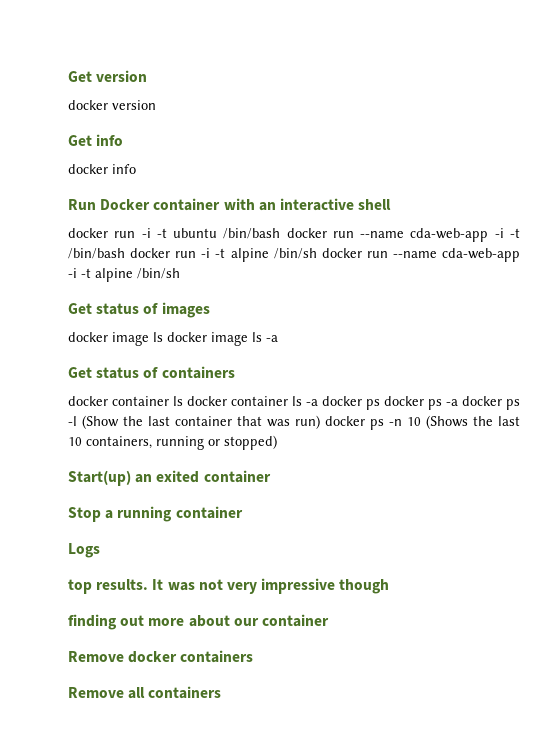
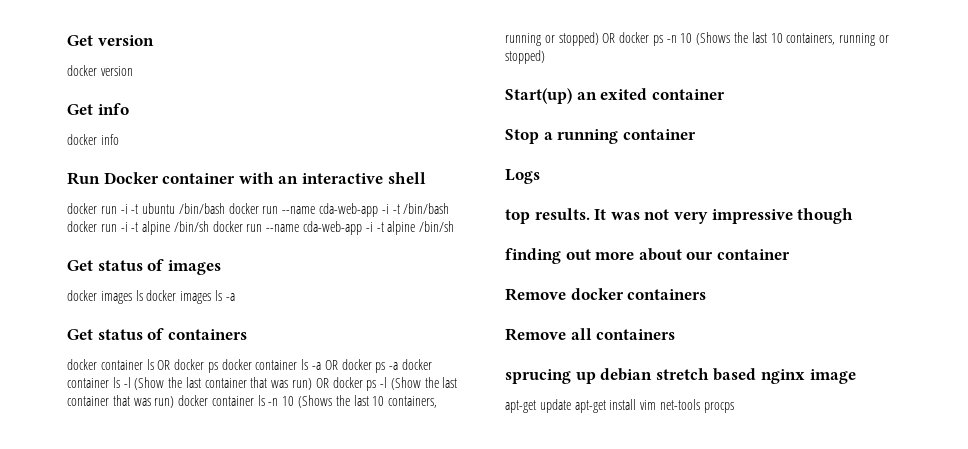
- docker image ls docker image ls -a
+ docker images ls docker images ls -a
- docker container ls docker container ls -a docker ps docker ps -a docker ps -l (Show the last container that was run) docker ps -n 10 (Shows the last 10 containers, running or stopped)
+ docker container ls OR docker ps docker container ls -a OR docker ps -a docker container ls -l (Show the last container that was run) OR docker ps -l (Show the last container that was run) docker container ls -n 10 (Shows the last 10 containers, running or stopped) OR docker ps -n 10 (Shows the last 10 containers, running or stopped)
+ sprucing up debian stretch based nginx image
+ apt-get update apt-get install vim net-tools procps

